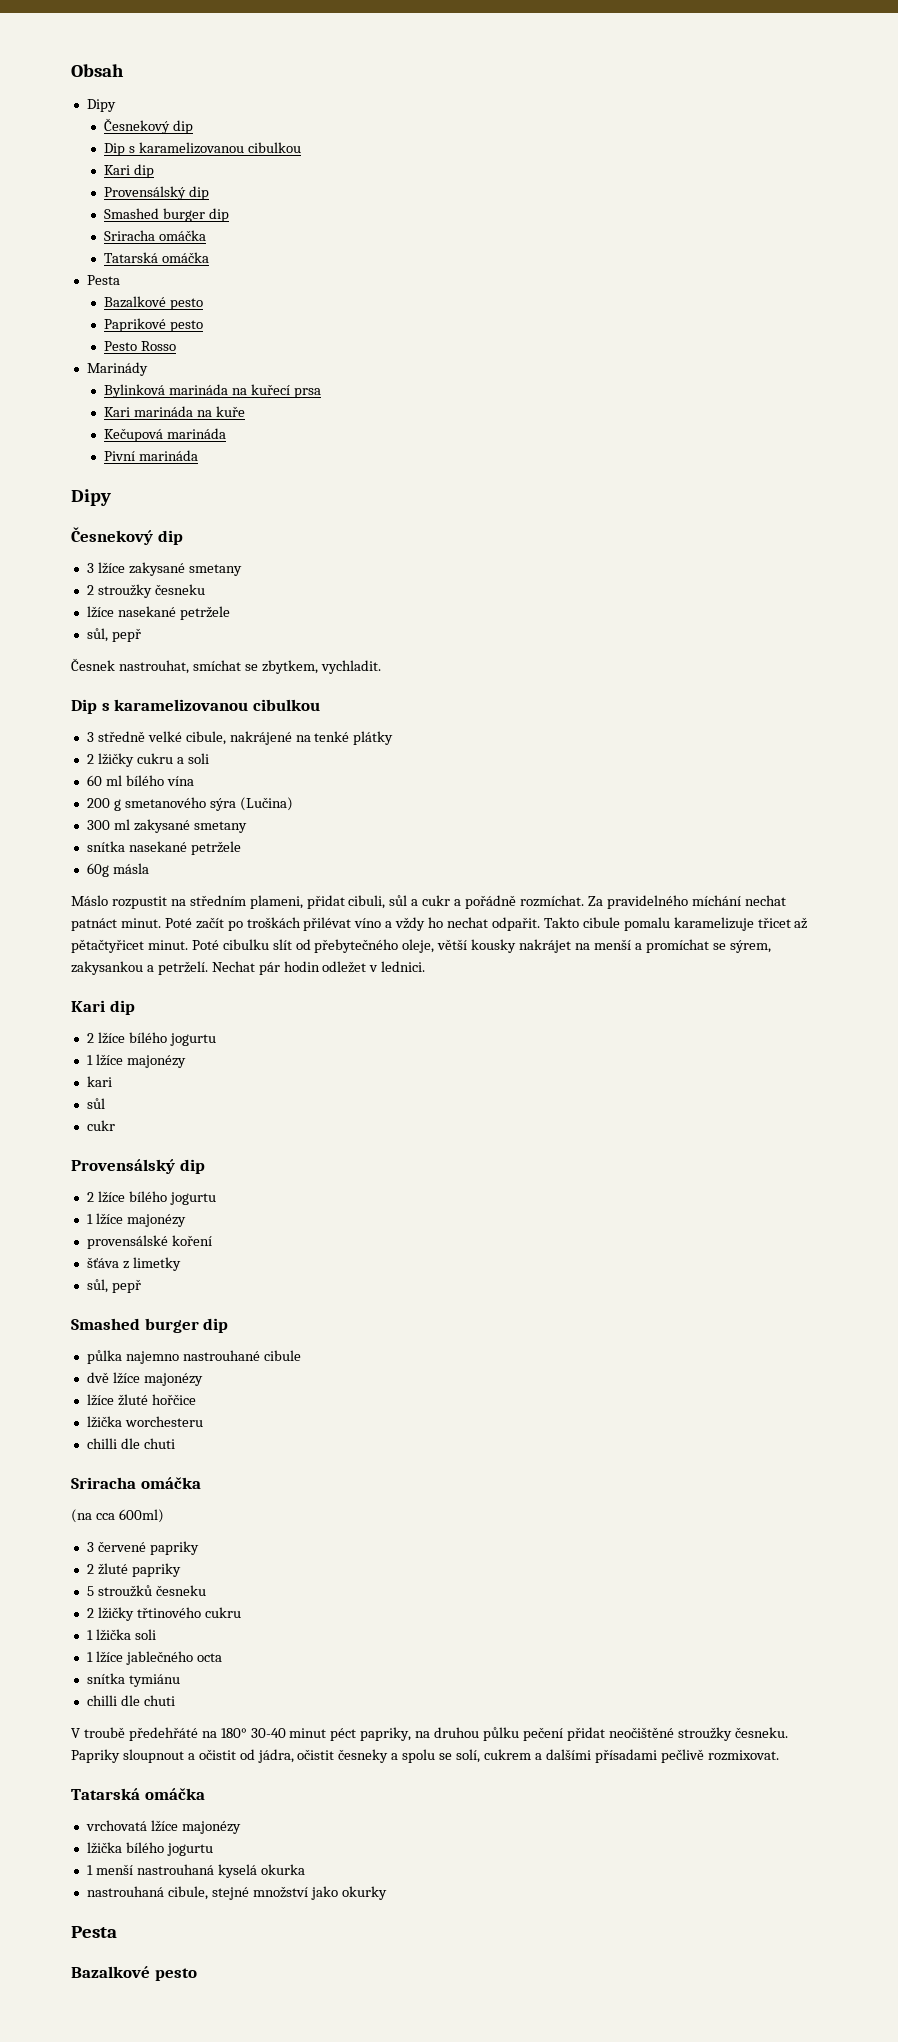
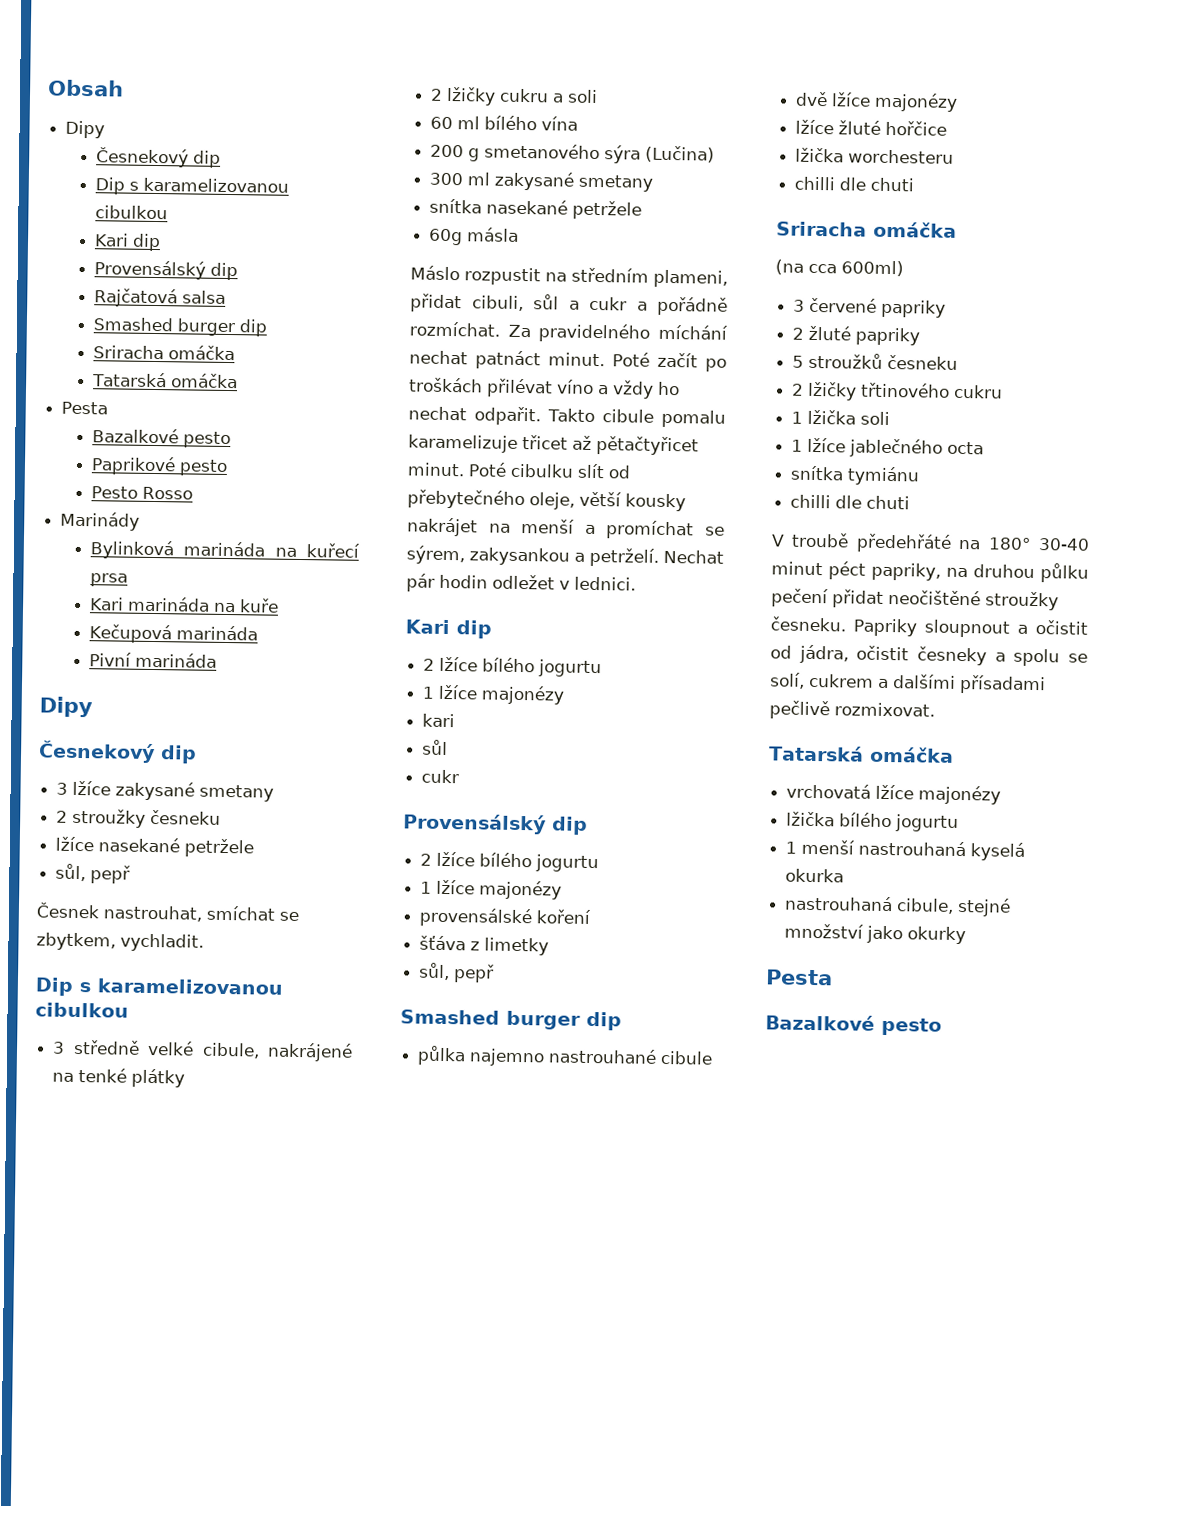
+ Rajčatová salsa

